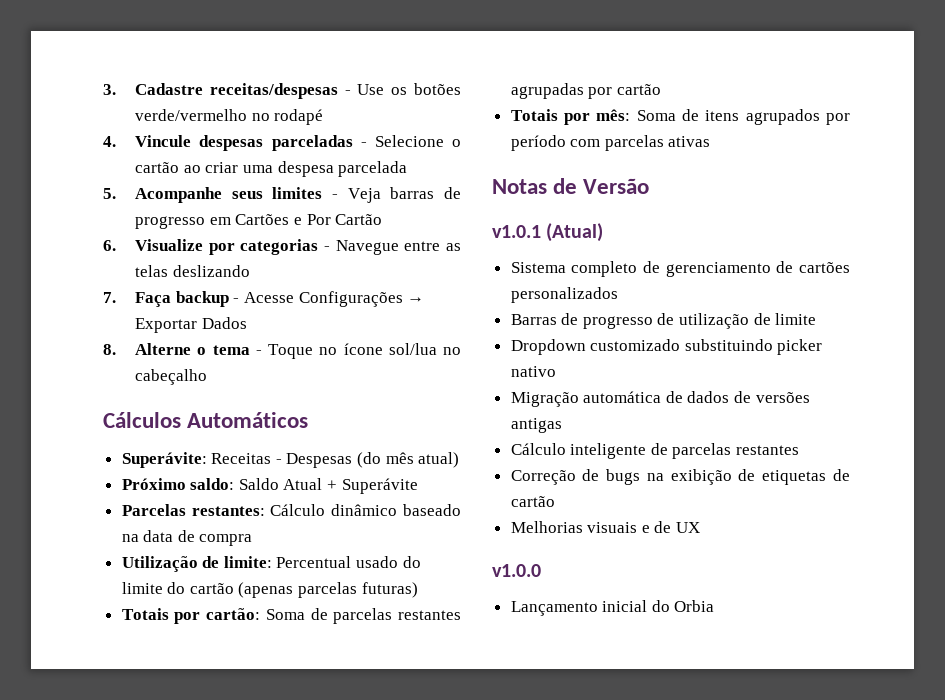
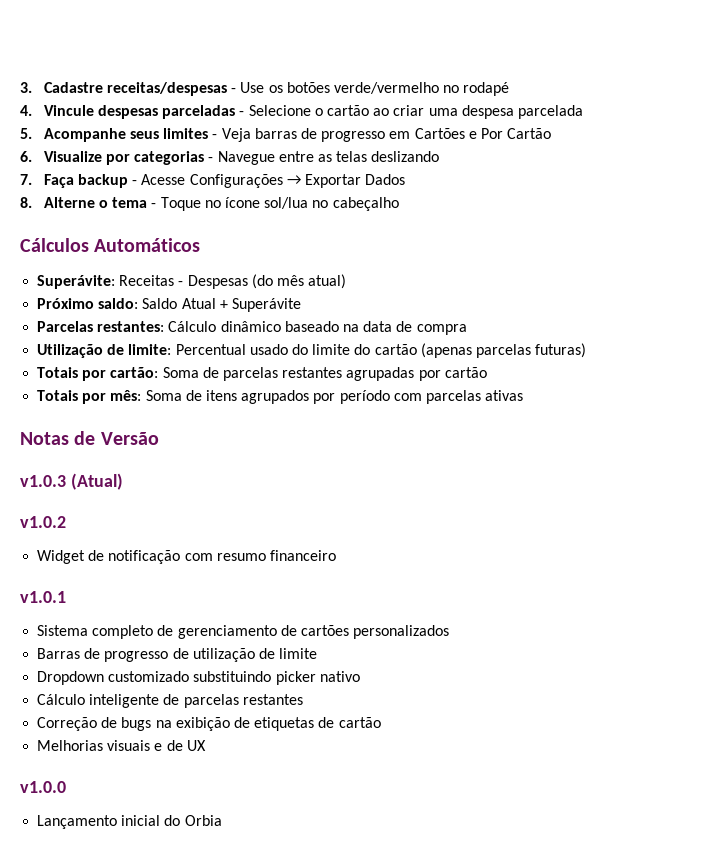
+ v1.0.3 (Atual)
+ v1.0.2
+ Widget de notificação com resumo financeiro
- v1.0.1 (Atual)
+ v1.0.1
- Migração automática de dados de versões antigas

